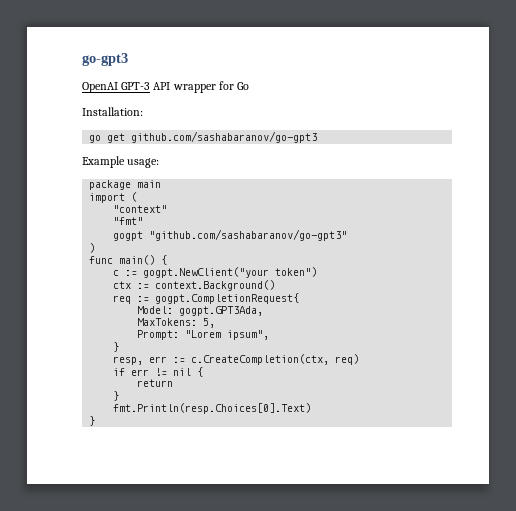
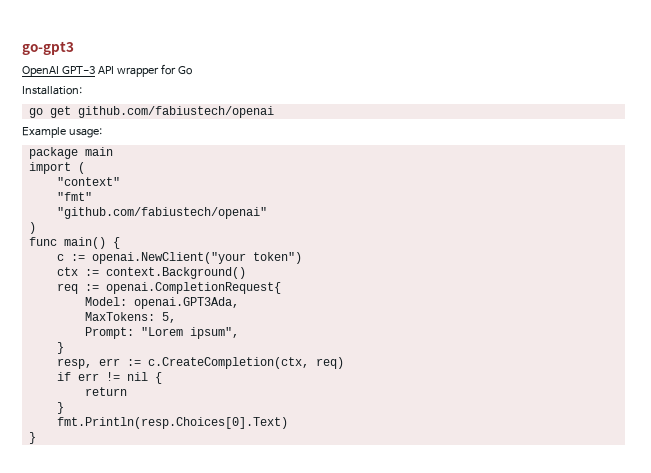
- go get github.com/sashabaranov/go-gpt3
+ go get github.com/fabiustech/openai
- gogpt "github.com/sashabaranov/go-gpt3"
+ "github.com/fabiustech/openai"
- c := gogpt.NewClient("your token")
+ c := openai.NewClient("your token")
- req := gogpt.CompletionRequest{
+ req := openai.CompletionRequest{
- Model: gogpt.GPT3Ada,
+ Model: openai.GPT3Ada,

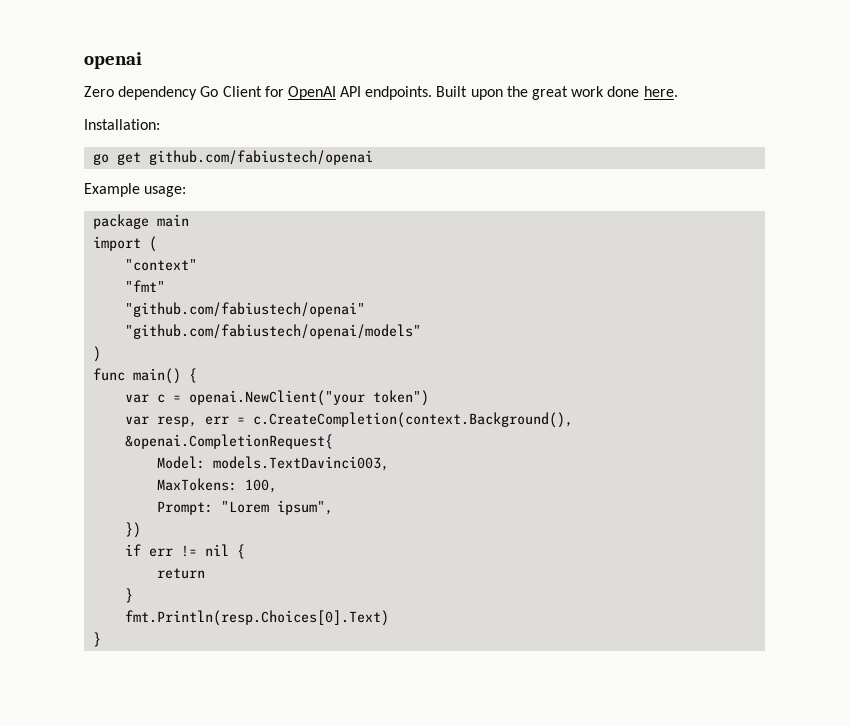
- go-gpt3
- OpenAI GPT-3 API wrapper for Go
+ openai
+ Zero dependency Go Client for OpenAI API endpoints. Built upon the great work done here.
+ "github.com/fabiustech/openai/models"
- c := openai.NewClient("your token")
+ var c = openai.NewClient("your token")
- ctx := context.Background()
- req := openai.CompletionRequest{
+ var resp, err = c.CreateCompletion(context.Background(), &openai.CompletionRequest{
- Model: openai.GPT3Ada,
+ Model: models.TextDavinci003,
- MaxTokens: 5,
+ MaxTokens: 100,
  Prompt: "Lorem ipsum",
- }
- resp, err := c.CreateCompletion(ctx, req)
+ })

